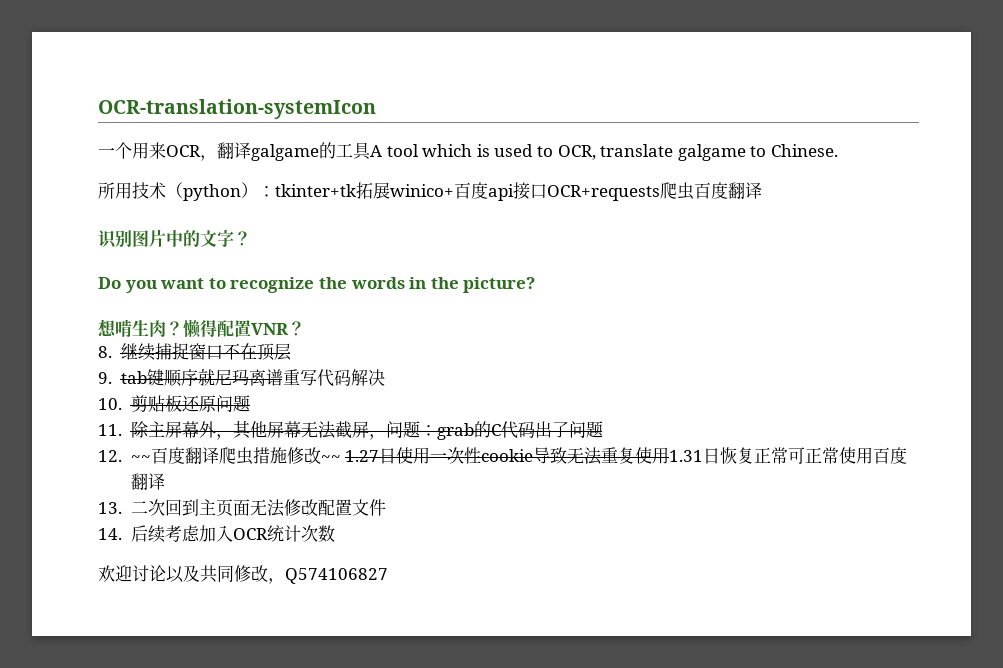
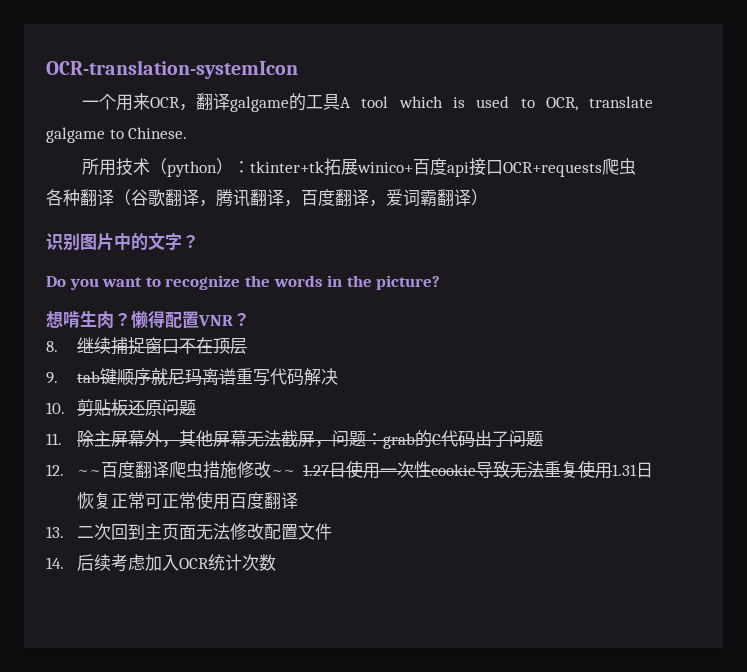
- 所用技术（python）：tkinter+tk拓展winico+百度api接口OCR+requests爬虫百度翻译
+ 所用技术（python）：tkinter+tk拓展winico+百度api接口OCR+requests爬虫各种翻译（谷歌翻译，腾讯翻译，百度翻译，爱词霸翻译）
- 欢迎讨论以及共同修改，Q574106827

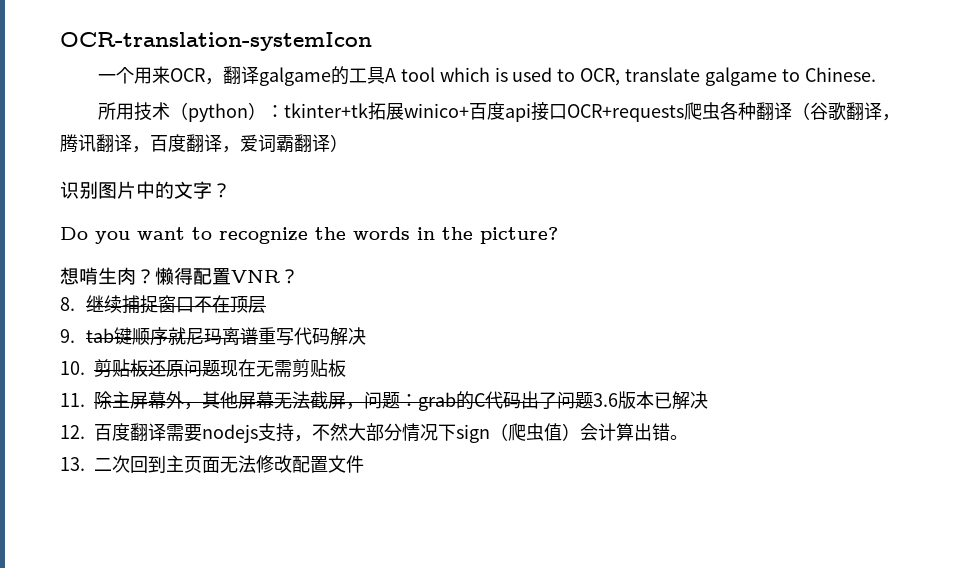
- 10.剪贴板还原问题
+ 10.剪贴板还原问题现在无需剪贴板
- 11.除主屏幕外，其他屏幕无法截屏，问题：grab的C代码出了问题
+ 11.除主屏幕外，其他屏幕无法截屏，问题：grab的C代码出了问题3.6版本已解决
- 12. ~~百度翻译爬虫措施修改~~ 1.27日使用一次性cookie导致无法重复使用1.31日恢复正常可正常使用百度翻译
+ 12.百度翻译需要nodejs支持，不然大部分情况下sign（爬虫值）会计算出错。
- 14.后续考虑加入OCR统计次数

